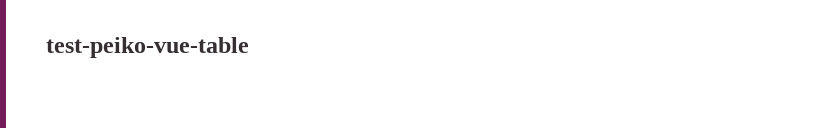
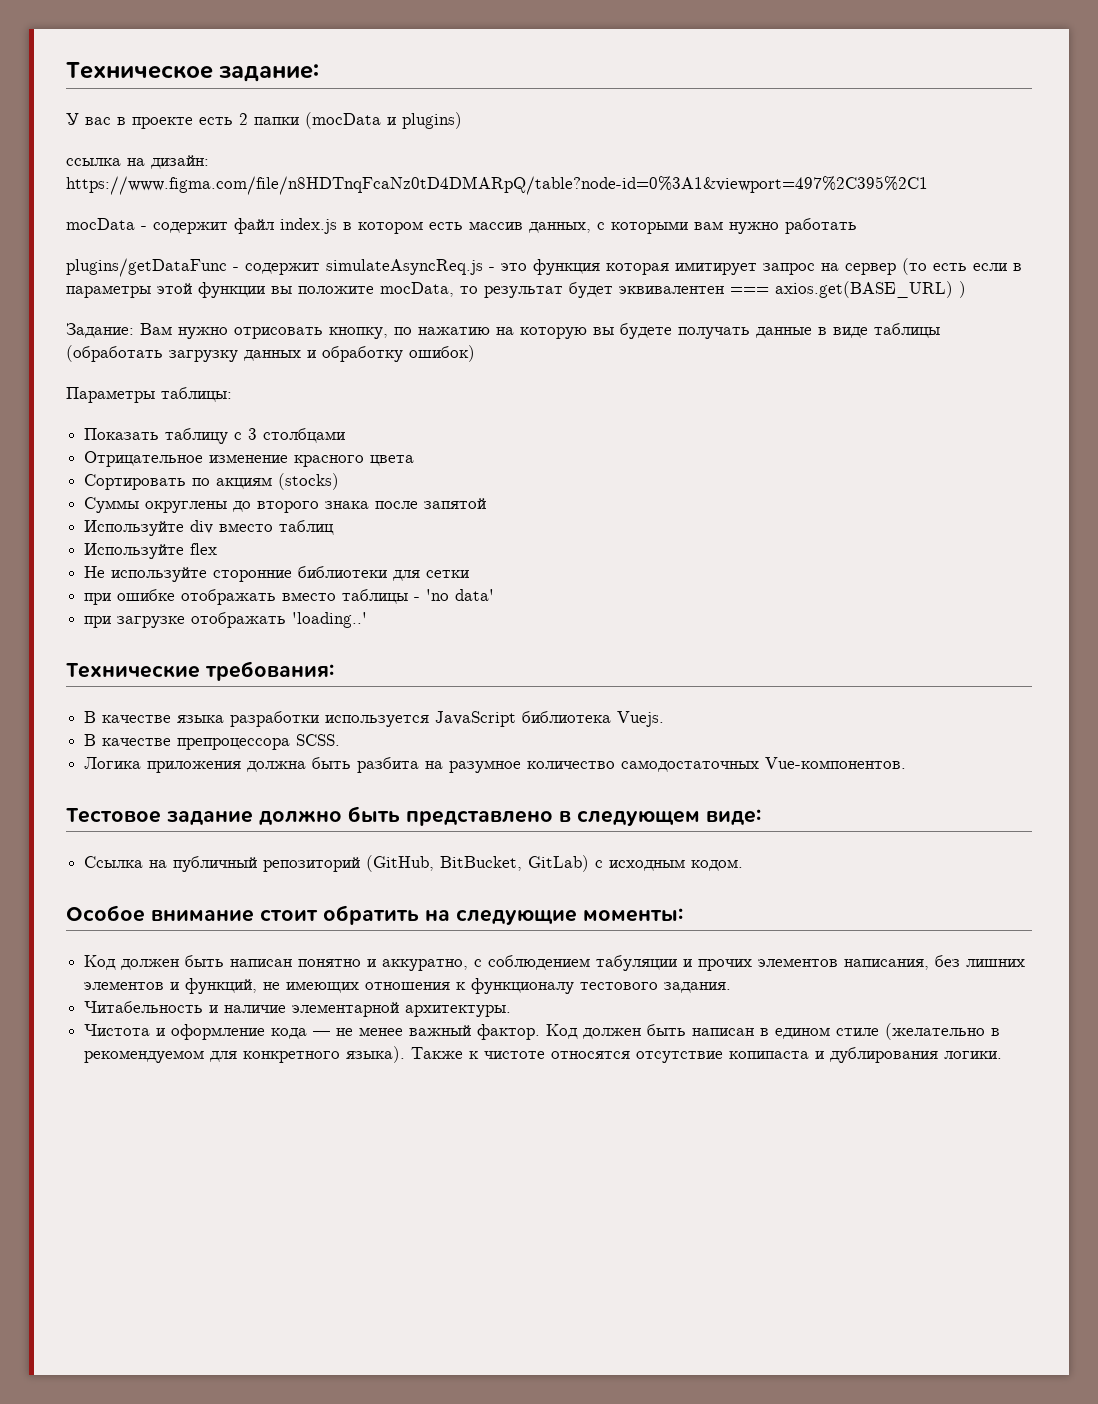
- test-peiko-vue-table
+ Техническое задание:
+ У вас в проекте есть 2 папки (mocData и plugins)
+ ссылка на дизайн: https://www.figma.com/file/n8HDTnqFcaNz0tD4DMARpQ/table?node-id=0%3A1&viewport=497%2C395%2C1
+ mocData - содержит файл index.js в котором есть массив данных, с которыми вам нужно работать
+ plugins/getDataFunc - содержит simulateAsyncReq.js - это функция которая имитирует запрос на сервер (то есть если в параметры этой функции вы положите mocData, то результат будет эквивалентен === axios.get(BASE_URL) )
+ Задание: Вам нужно отрисовать кнопку, по нажатию на которую вы будете получать данные в виде таблицы (обработать загрузку данных и обработку ошибок)
+ Параметры таблицы:
+ Показать таблицу с 3 столбцами
+ Отрицательное изменение красного цвета
+ Сортировать по акциям (stocks)
+ Суммы округлены до второго знака после запятой
+ Используйте div вместо таблиц
+ Используйте flex
+ Не используйте сторонние библиотеки для сетки
+ при ошибке отображать вместо таблицы - 'no data'
+ при загрузке отображать 'loading..'
+ Технические требования:
+ В качестве языка разработки используется JavaScript библиотека Vuejs.
+ В качестве препроцессора SCSS.
+ Логика приложения должна быть разбита на разумное количество самодостаточных Vue-компонентов.
+ Тестовое задание должно быть представлено в следующем виде:
+ Ссылка на публичный репозиторий (GitHub, BitBucket, GitLab) с исходным кодом.
+ Особое внимание стоит обратить на следующие моменты:
+ Код должен быть написан понятно и аккуратно, с соблюдением табуляции и прочих элементов написания, без лишних элементов и функций, не имеющих отношения к функционалу тестового задания.
+ Читабельность и наличие элементарной архитектуры.
+ Чистота и оформление кода — не менее важный фактор. Код должен быть написан в едином стиле (желательно в рекомендуемом для конкретного языка). Также к чистоте относятся отсутствие копипаста и дублирования логики.

